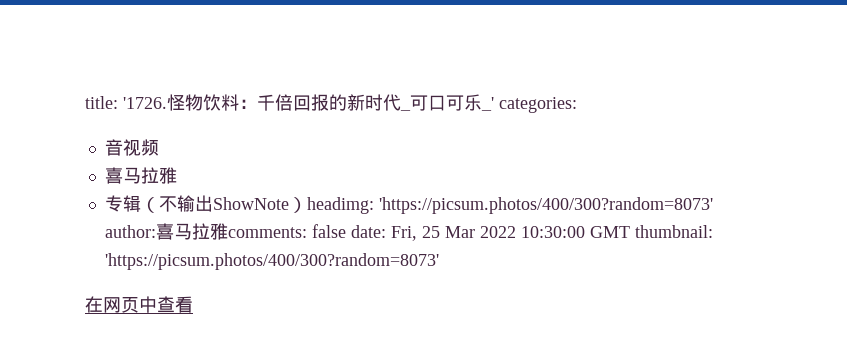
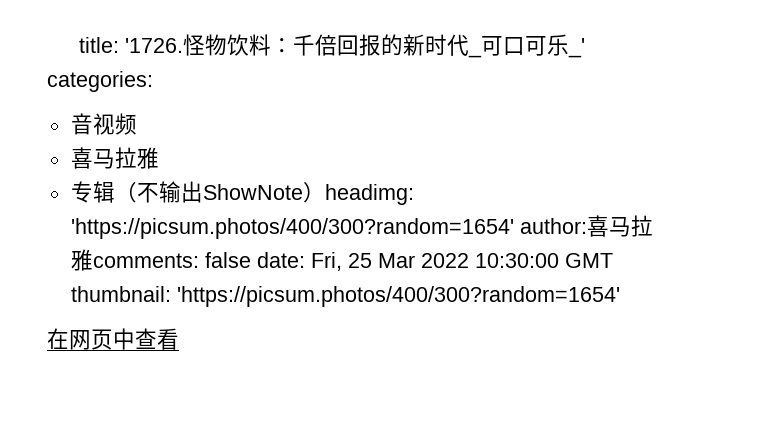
- 专辑（不输出ShowNote）headimg: 'https://picsum.photos/400/300?random=8073' author:喜马拉雅comments: false date: Fri, 25 Mar 2022 10:30:00 GMT thumbnail: 'https://picsum.photos/400/300?random=8073'
+ 专辑（不输出ShowNote）headimg: 'https://picsum.photos/400/300?random=1654' author:喜马拉雅comments: false date: Fri, 25 Mar 2022 10:30:00 GMT thumbnail: 'https://picsum.photos/400/300?random=1654'

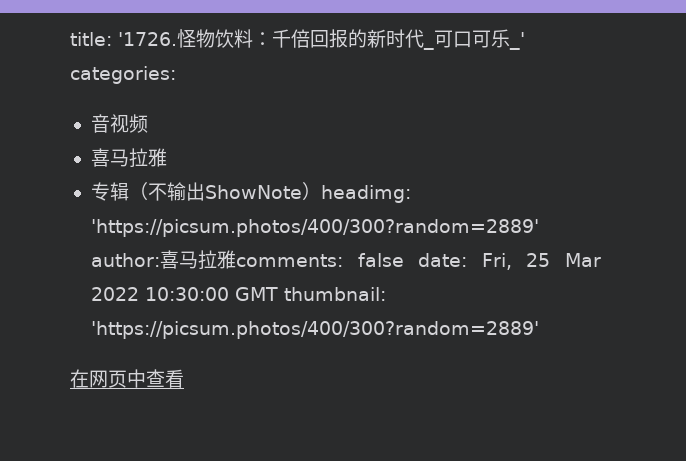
- 专辑（不输出ShowNote）headimg: 'https://picsum.photos/400/300?random=1654' author:喜马拉雅comments: false date: Fri, 25 Mar 2022 10:30:00 GMT thumbnail: 'https://picsum.photos/400/300?random=1654'
+ 专辑（不输出ShowNote）headimg: 'https://picsum.photos/400/300?random=2889' author:喜马拉雅comments: false date: Fri, 25 Mar 2022 10:30:00 GMT thumbnail: 'https://picsum.photos/400/300?random=2889'

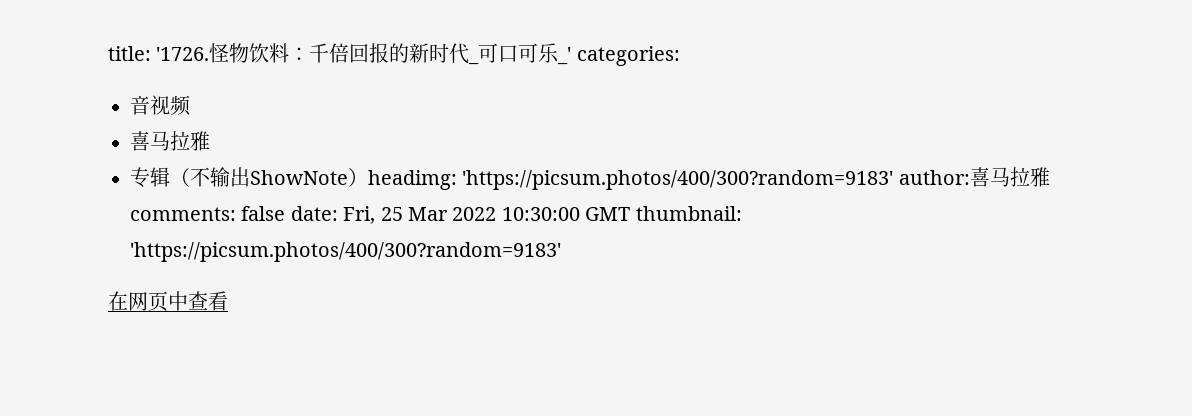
- 专辑（不输出ShowNote）headimg: 'https://picsum.photos/400/300?random=2889' author:喜马拉雅comments: false date: Fri, 25 Mar 2022 10:30:00 GMT thumbnail: 'https://picsum.photos/400/300?random=2889'
+ 专辑（不输出ShowNote）headimg: 'https://picsum.photos/400/300?random=9183' author:喜马拉雅comments: false date: Fri, 25 Mar 2022 10:30:00 GMT thumbnail: 'https://picsum.photos/400/300?random=9183'

